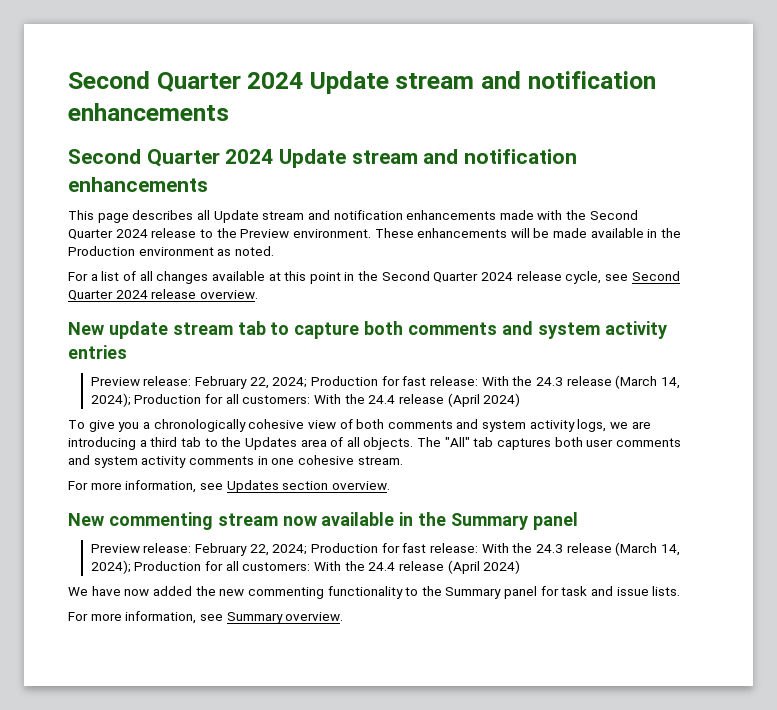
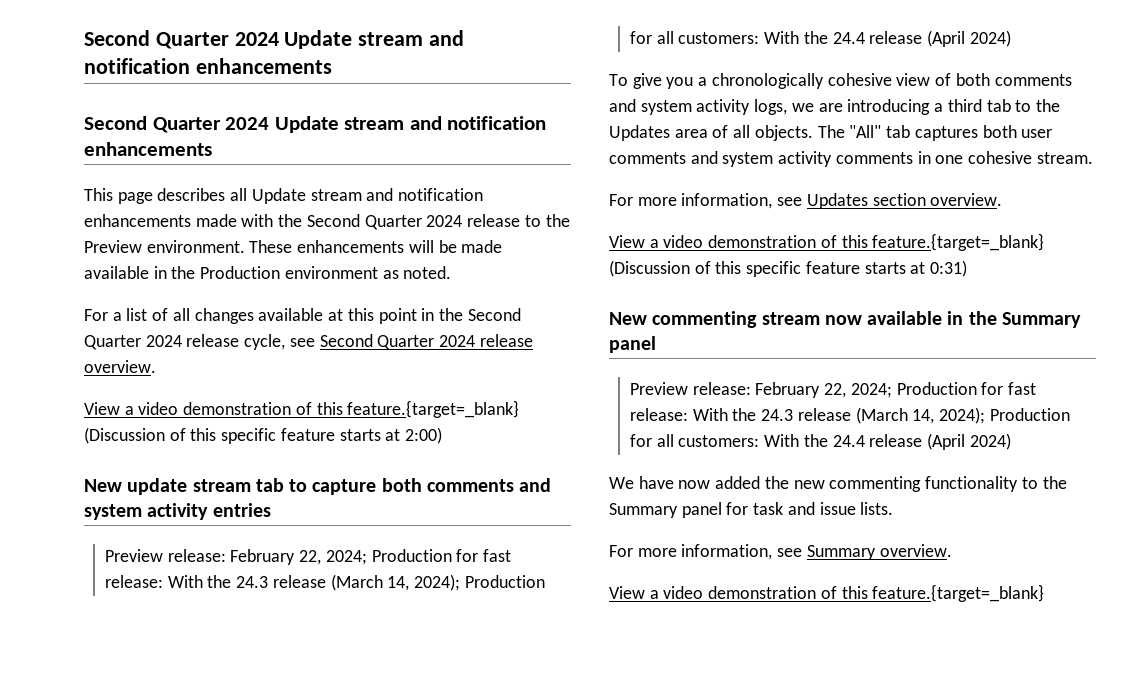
+ View a video demonstration of this feature.{target=_blank} (Discussion of this specific feature starts at 2:00)
+ View a video demonstration of this feature.{target=_blank} (Discussion of this specific feature starts at 0:31)
  For more information, see Summary overview.
+ View a video demonstration of this feature.{target=_blank}

